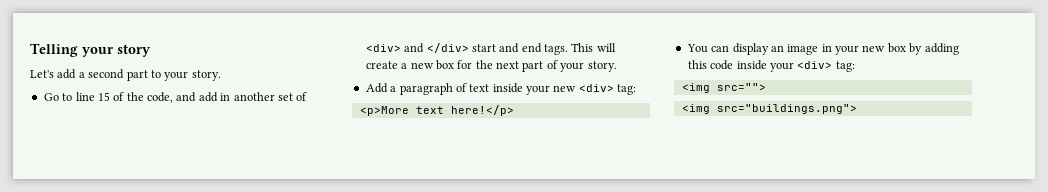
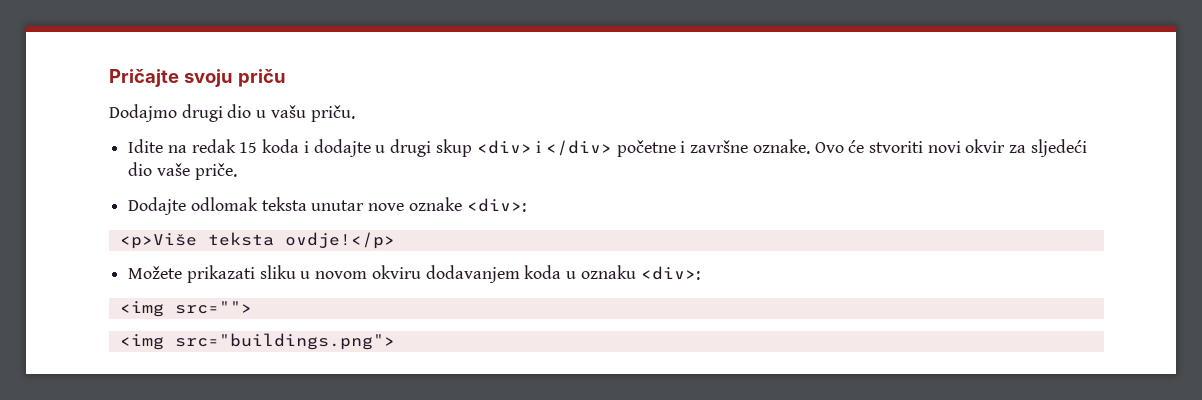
- Telling your story
- Let's add a second part to your story.
- Go to line 15 of the code, and add in another set of <div> and </div> start and end tags. This will create a new box for the next part of your story.
- Add a paragraph of text inside your new <div> tag:
- <p>More text here!</p>
- You can display an image in your new box by adding this code inside your <div> tag:
+ Pričajte svoju priču
+ Dodajmo drugi dio u vašu priču.
+ Idite na redak 15 koda i dodajte u drugi skup <div> i </div> početne i završne oznake. Ovo će stvoriti novi okvir za sljedeći dio vaše priče.
+ Dodajte odlomak teksta unutar nove oznake <div>:
+ <p>Više teksta ovdje!</p>
+ Možete prikazati sliku u novom okviru dodavanjem koda u oznaku <div>:

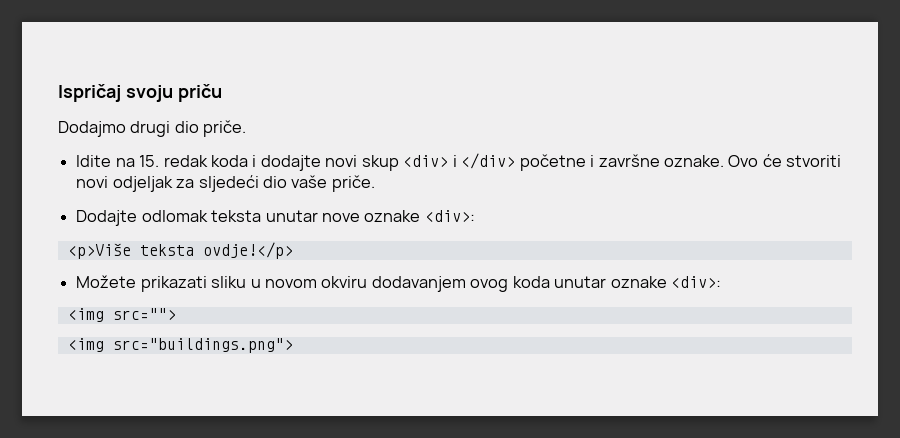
- Pričajte svoju priču
+ Ispričaj svoju priču
- Dodajmo drugi dio u vašu priču.
+ Dodajmo drugi dio priče.
- Idite na redak 15 koda i dodajte u drugi skup <div> i </div> početne i završne oznake.
+ Idite na 15. redak koda i dodajte novi skup <div> i </div> početne i završne oznake.
- Ovo će stvoriti novi okvir za sljedeći dio vaše priče.
+ Ovo će stvoriti novi odjeljak za sljedeći dio vaše priče.
- Možete prikazati sliku u novom okviru dodavanjem koda u oznaku <div>:
+ Možete prikazati sliku u novom okviru dodavanjem ovog koda unutar oznake <div>:

